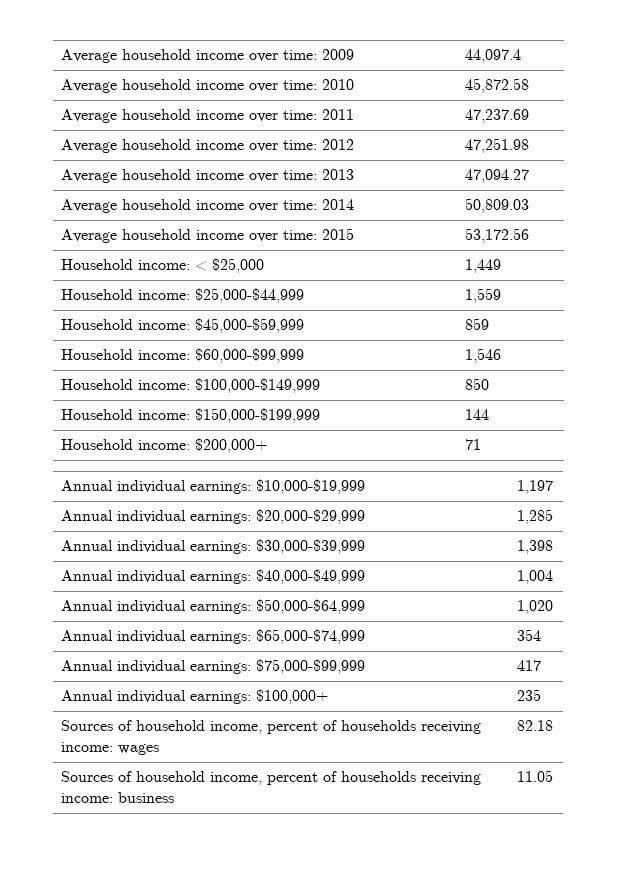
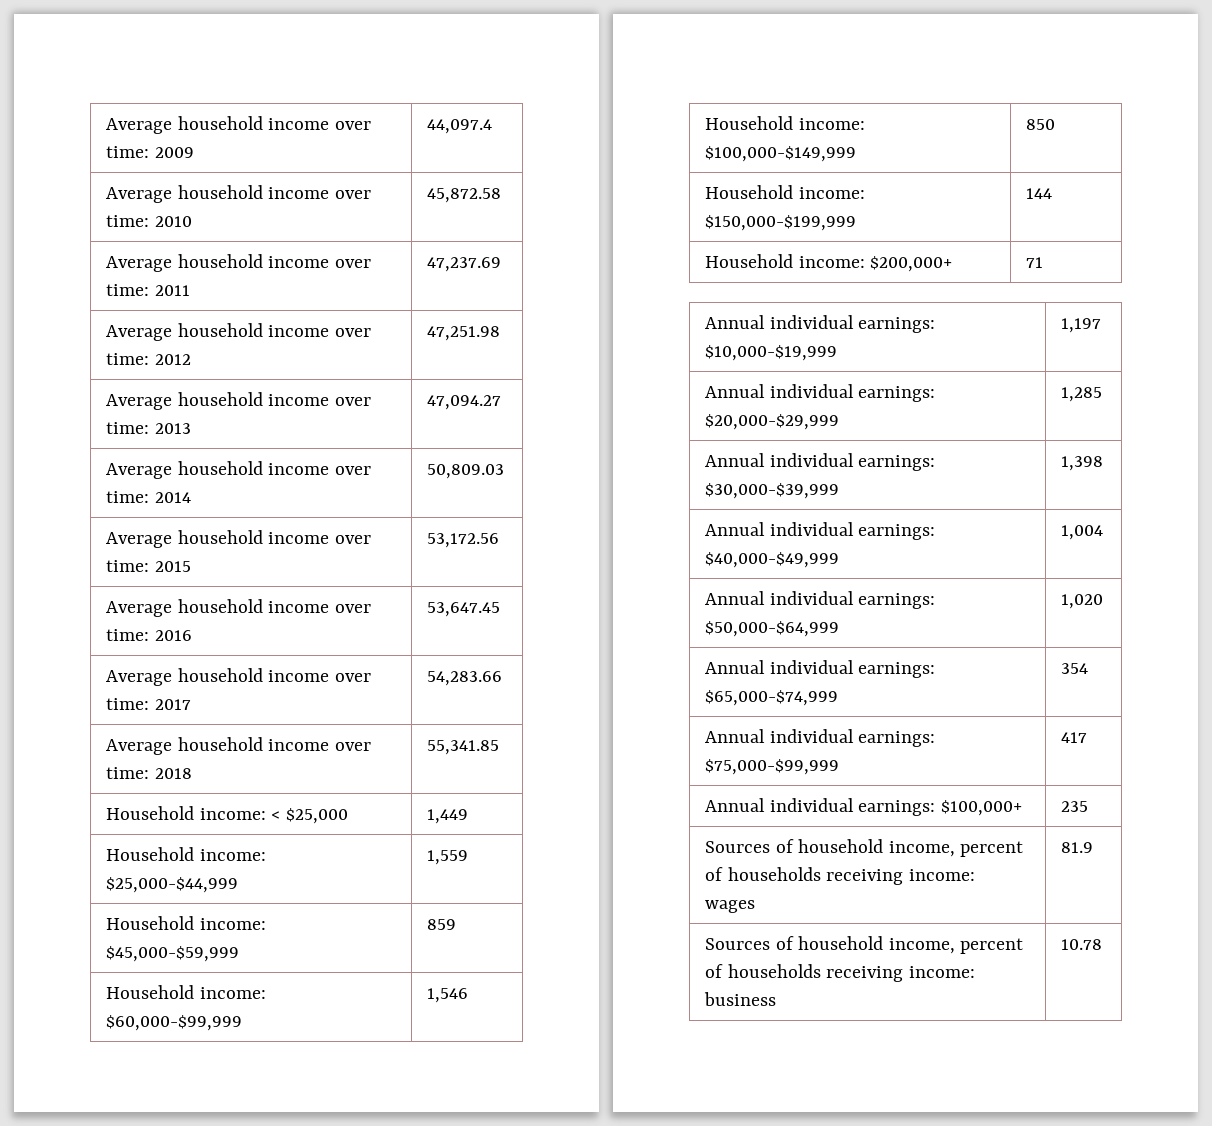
+ Average household income over time: 2016 | 53,647.45
+ Average household income over time: 2017 | 54,283.66
+ Average household income over time: 2018 | 55,341.85
- Sources of household income, percent of households receiving income: wages | 82.18
+ Sources of household income, percent of households receiving income: wages | 81.9
- Sources of household income, percent of households receiving income: business | 11.05
+ Sources of household income, percent of households receiving income: business | 10.78

